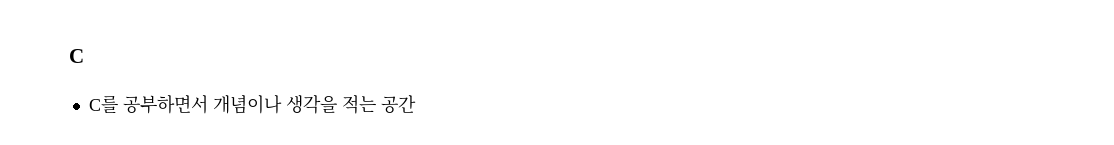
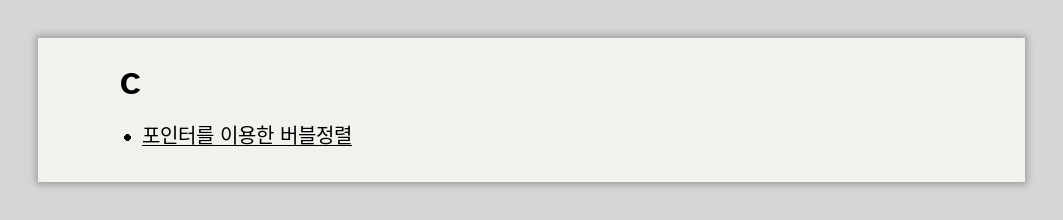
- C를 공부하면서 개념이나 생각을 적는 공간
+ 포인터를 이용한 버블정렬

